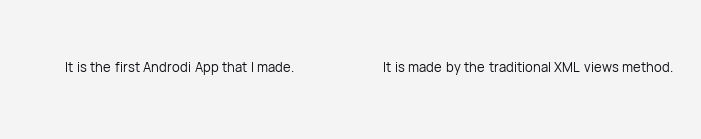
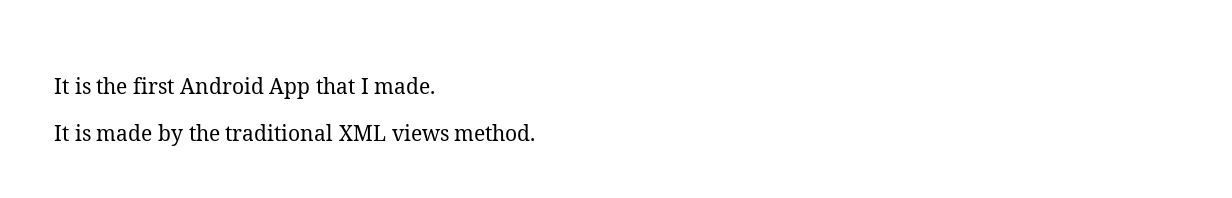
- It is the first Androdi App that I made.
+ It is the first Android App that I made.

